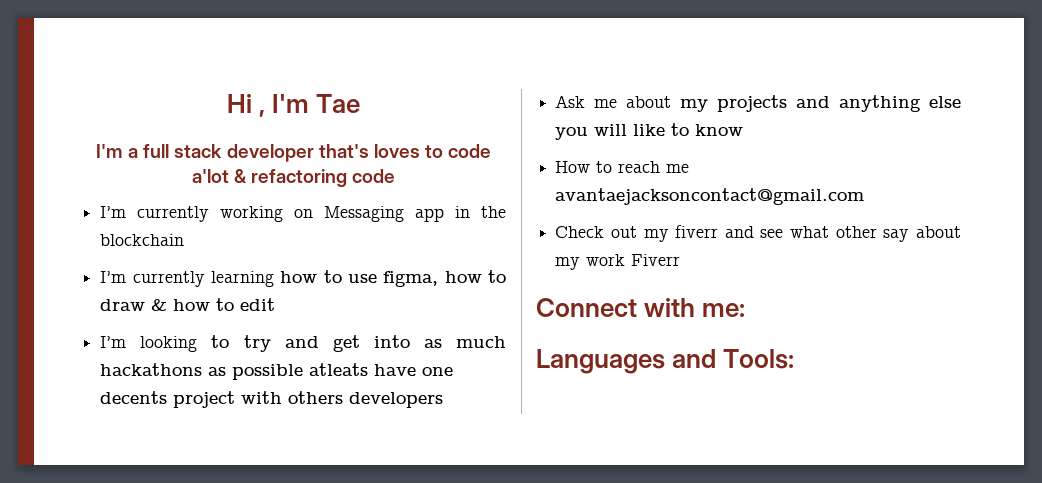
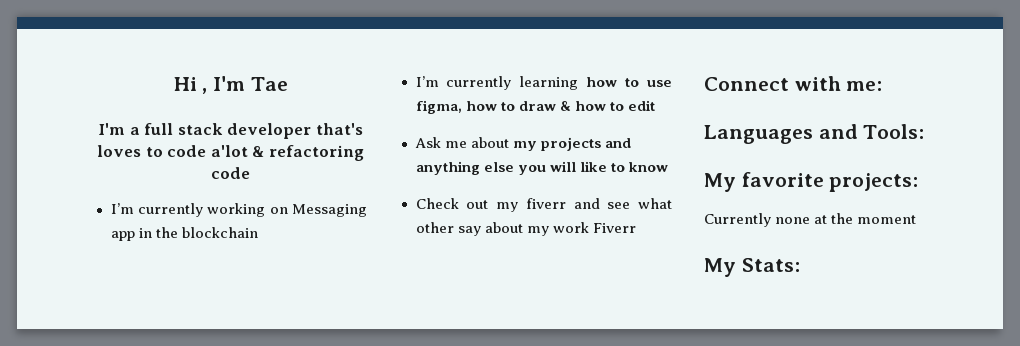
- I’m looking to try and get into as much hackathons as possible atleats have one decents project with others developers
- How to reach me avantaejacksoncontact@gmail.com
+ My favorite projects:
+ Currently none at the moment
+ My Stats:

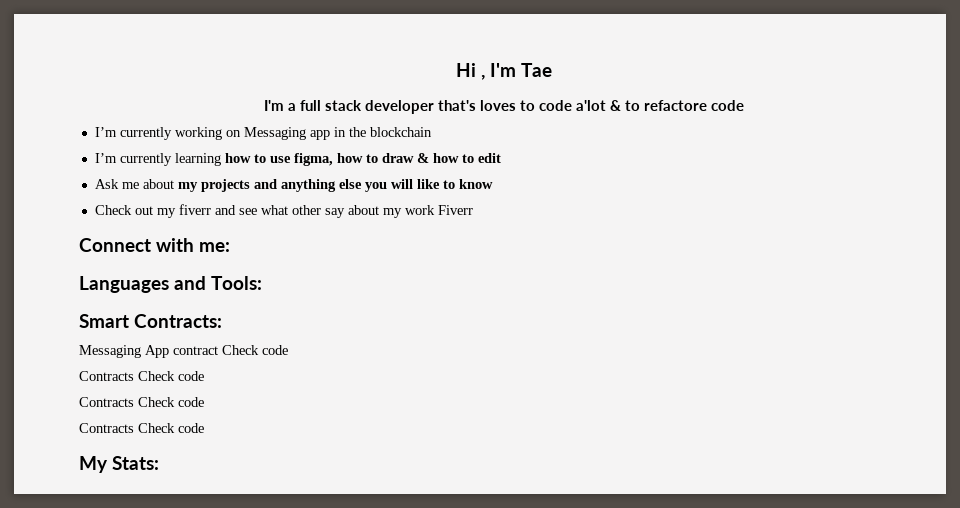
- I'm a full stack developer that's loves to code a'lot & refactoring code
+ I'm a full stack developer that's loves to code a'lot & to refactore code
- My favorite projects:
- Currently none at the moment
+ Smart Contracts:
+ Messaging App contract Check code
+ Contracts Check code
+ Contracts Check code
+ Contracts Check code

